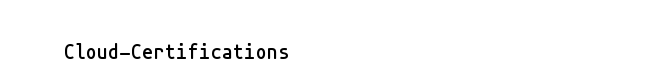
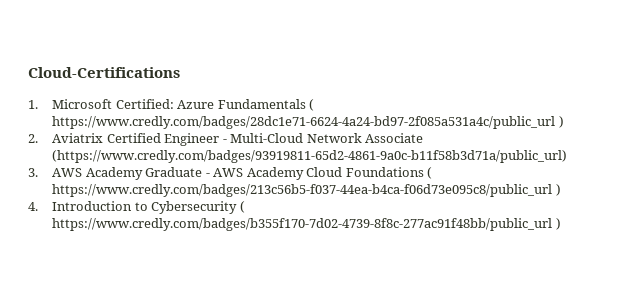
+ 1. Microsoft Certified: Azure Fundamentals ( https://www.credly.com/badges/28dc1e71-6624-4a24-bd97-2f085a531a4c/public_url )
+ 2. Aviatrix Certified Engineer - Multi-Cloud Network Associate (https://www.credly.com/badges/93919811-65d2-4861-9a0c-b11f58b3d71a/public_url)
+ 3. AWS Academy Graduate - AWS Academy Cloud Foundations ( https://www.credly.com/badges/213c56b5-f037-44ea-b4ca-f06d73e095c8/public_url )
+ 4. Introduction to Cybersecurity ( https://www.credly.com/badges/b355f170-7d02-4739-8f8c-277ac91f48bb/public_url )

